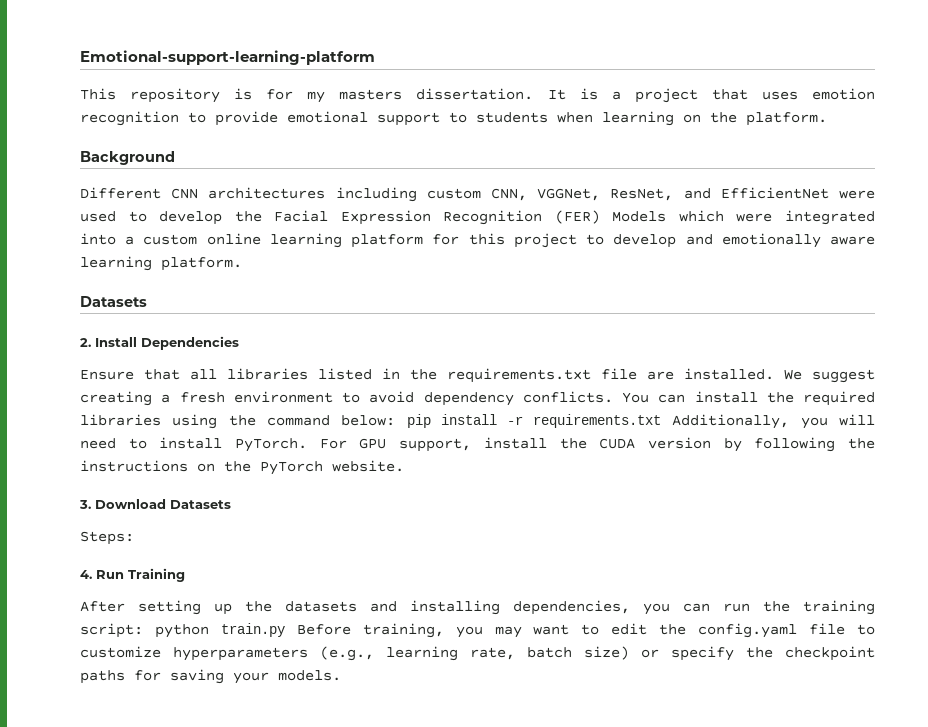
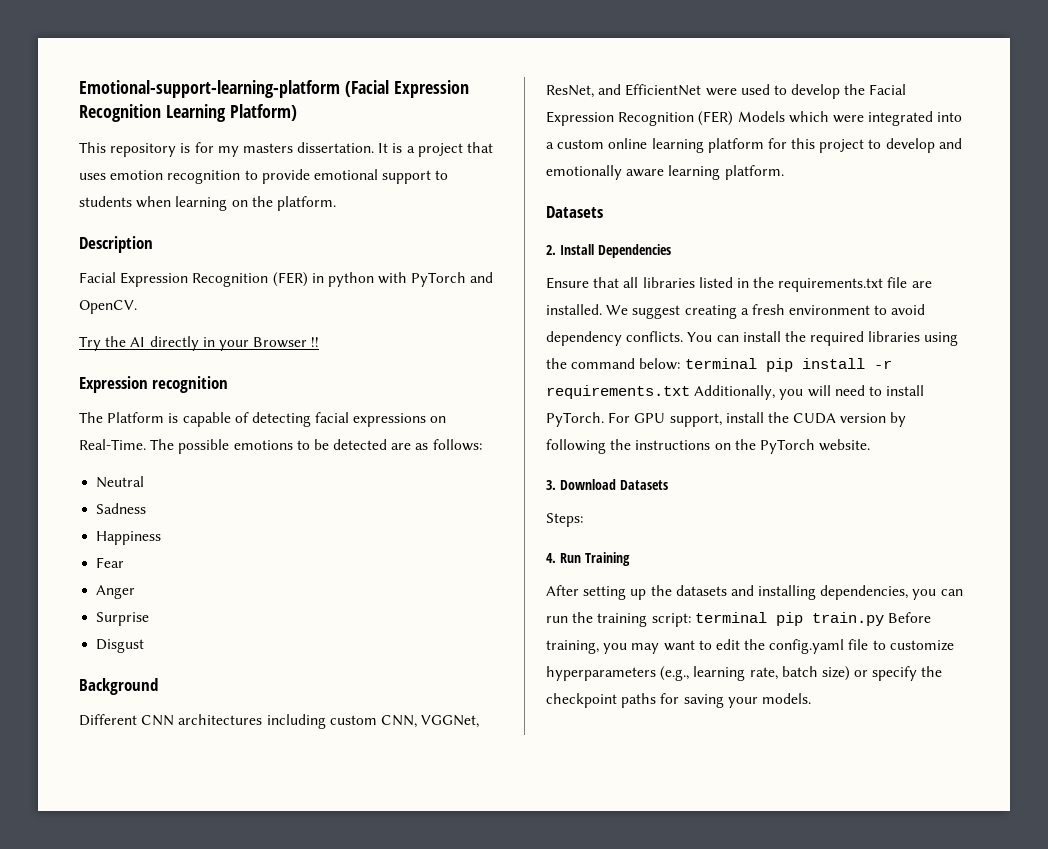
- Emotional-support-learning-platform
+ Emotional-support-learning-platform (Facial Expression Recognition Learning Platform)
+ Description
+ Facial Expression Recognition (FER) in python with PyTorch and OpenCV.
+ Try the AI directly in your Browser !!
+ Expression recognition
+ The Platform is capable of detecting facial expressions on Real-Time. The possible emotions to be detected are as follows:
+ Neutral
+ Sadness
+ Happiness
+ Fear
+ Anger
+ Surprise
+ Disgust
- You can install the required libraries using the command below: pip install -r requirements.txt Additionally, you will need to install PyTorch.
+ You can install the required libraries using the command below: terminal pip install -r requirements.txt Additionally, you will need to install PyTorch.
- After setting up the datasets and installing dependencies, you can run the training script: python train.py Before training, you may want to edit the config.yaml file to customize hyperparameters (e.g., learning rate, batch size) or specify the checkpoint paths for saving your models.
+ After setting up the datasets and installing dependencies, you can run the training script: terminal pip train.py Before training, you may want to edit the config.yaml file to customize hyperparameters (e.g., learning rate, batch size) or specify the checkpoint paths for saving your models.

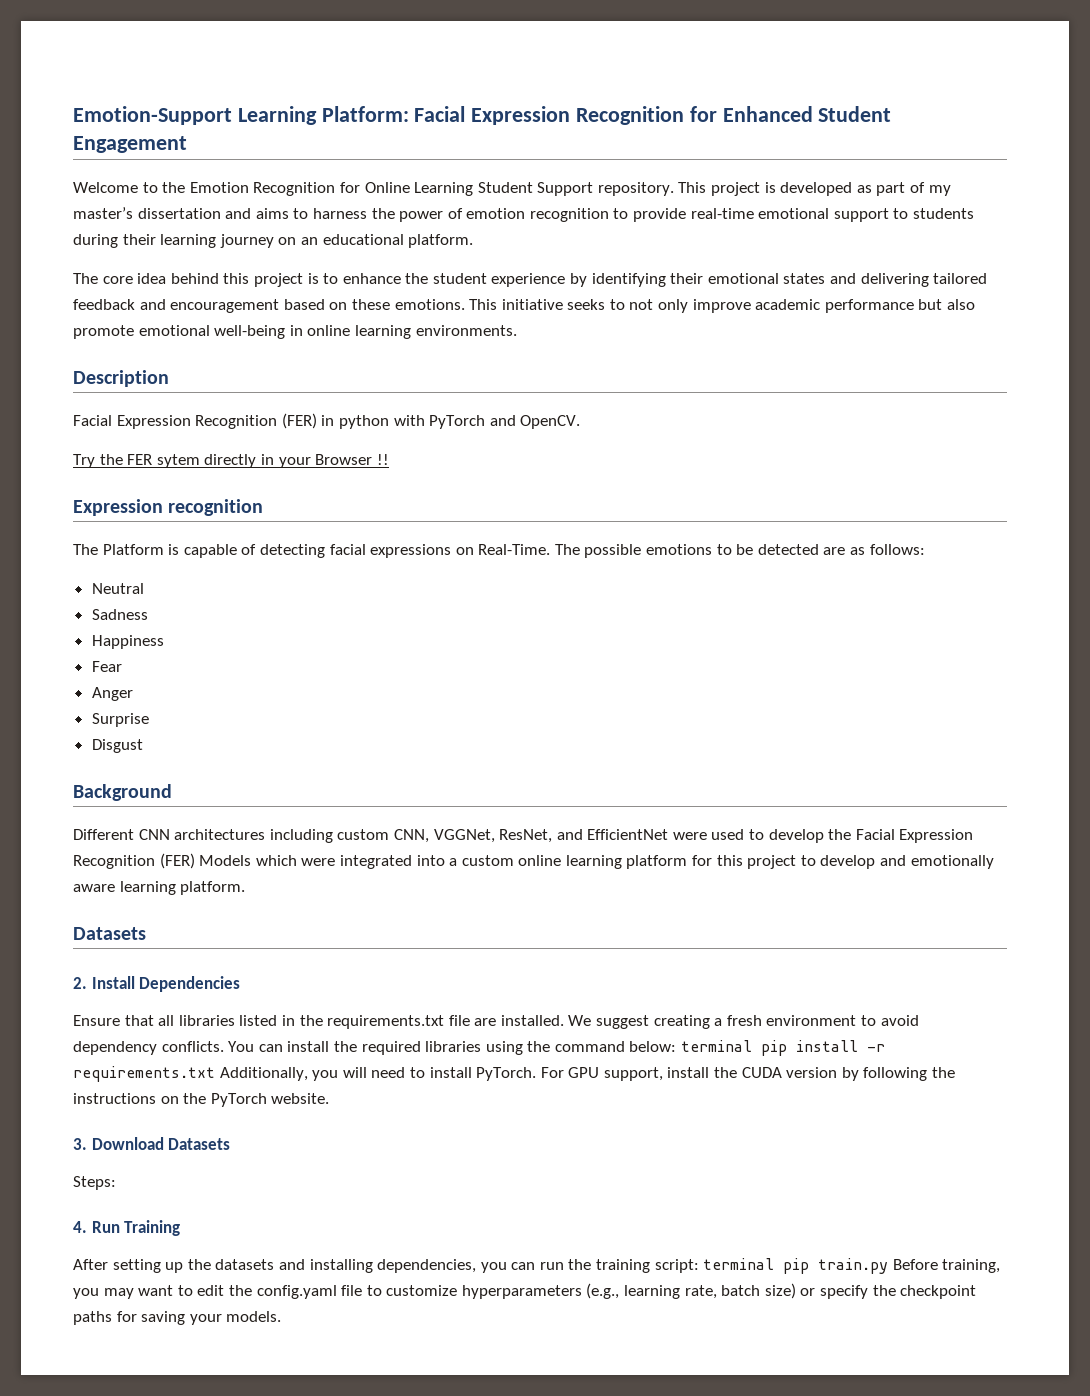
- Emotional-support-learning-platform (Facial Expression Recognition Learning Platform)
- This repository is for my masters dissertation. It is a project that uses emotion recognition to provide emotional support to students when learning on the platform.
+ Emotion-Support Learning Platform: Facial Expression Recognition for Enhanced Student Engagement
+ Welcome to the Emotion Recognition for Online Learning Student Support repository. This project is developed as part of my master’s dissertation and aims to harness the power of emotion recognition to provide real-time emotional support to students during their learning journey on an educational platform.
+ The core idea behind this project is to enhance the student experience by identifying their emotional states and delivering tailored feedback and encouragement based on these emotions. This initiative seeks to not only improve academic performance but also promote emotional well-being in online learning environments.
- Try the AI directly in your Browser !!
+ Try the FER sytem directly in your Browser !!

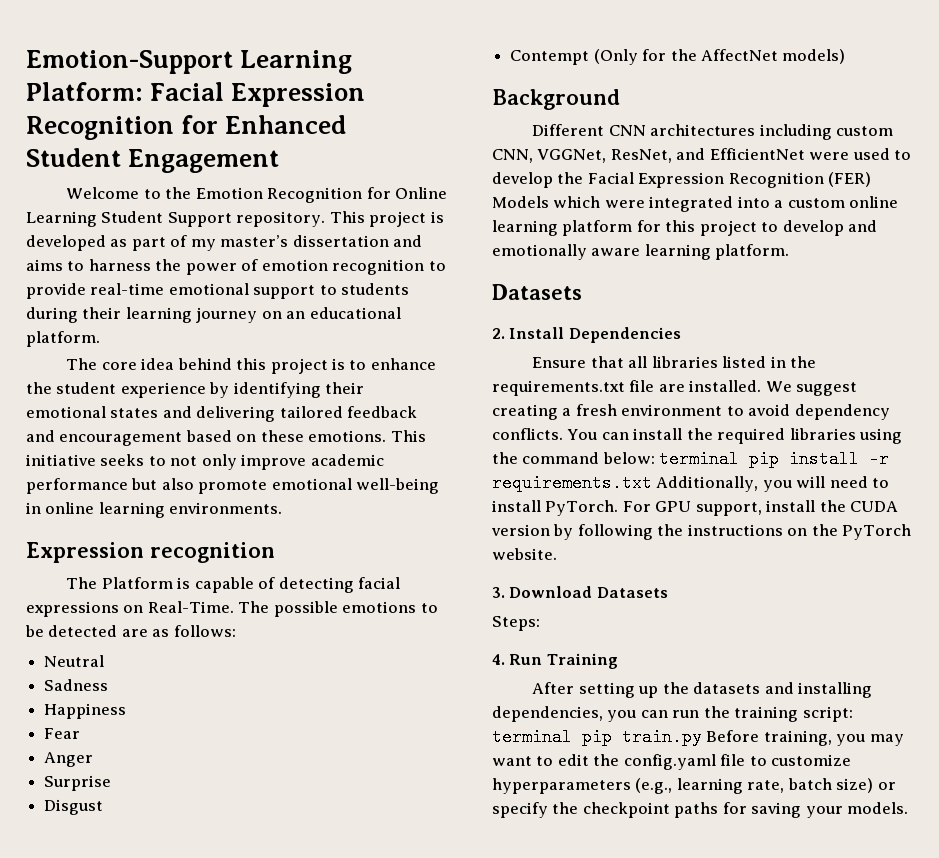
- Description
- Facial Expression Recognition (FER) in python with PyTorch and OpenCV.
- Try the FER sytem directly in your Browser !!
+ Contempt (Only for the AffectNet models)

